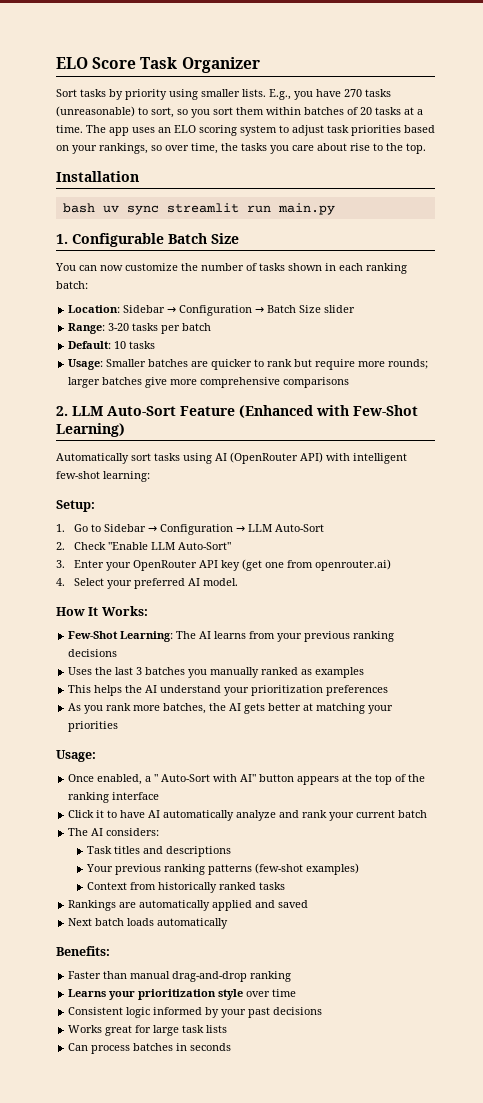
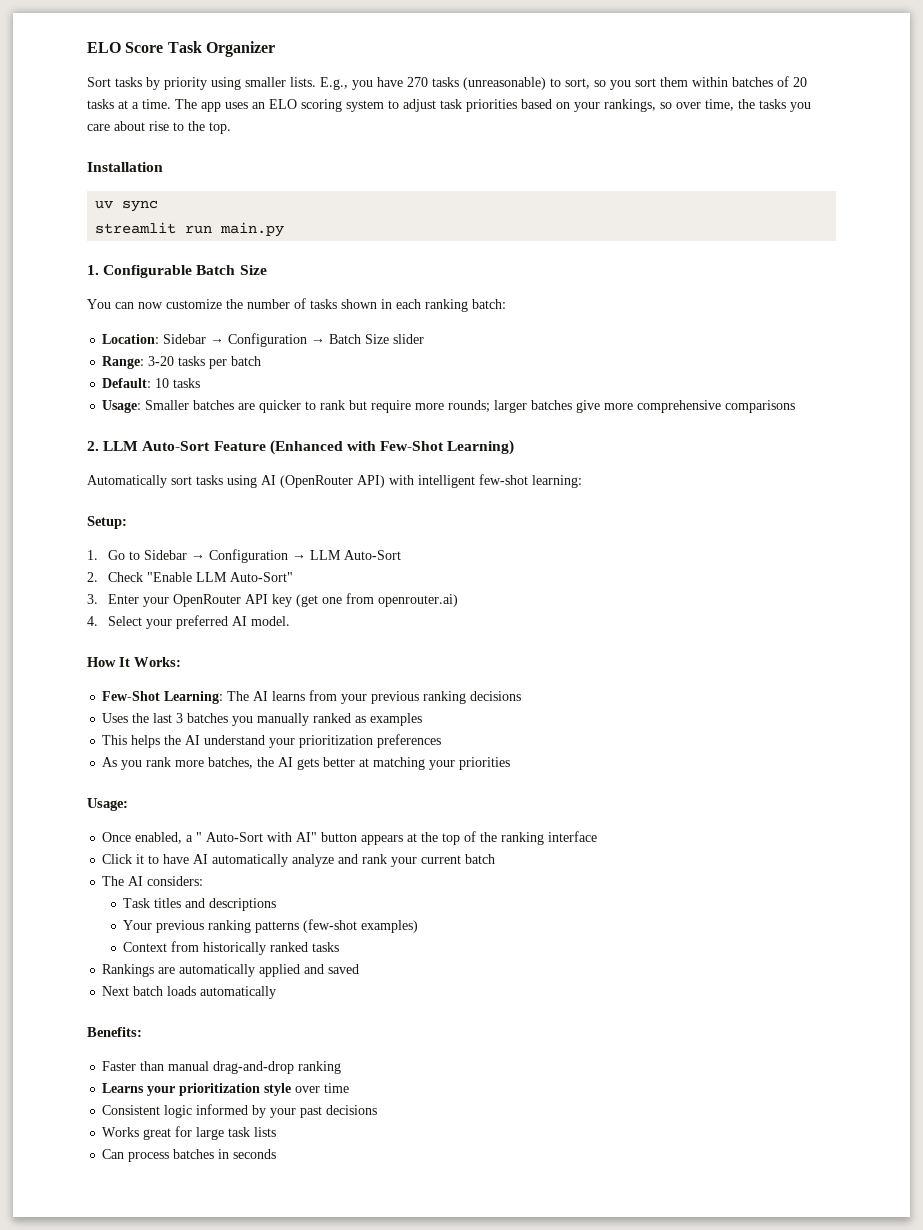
- bash uv sync streamlit run main.py
+ uv sync
+ streamlit run main.py

